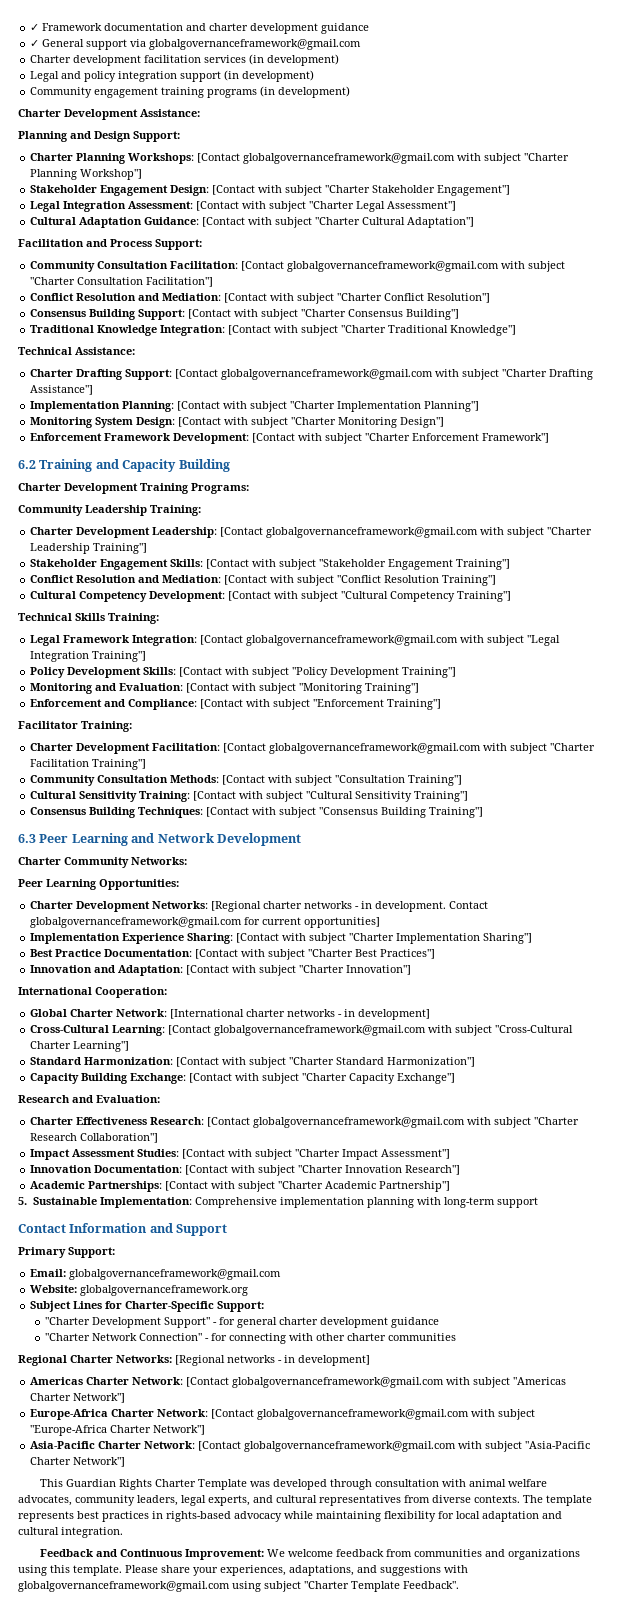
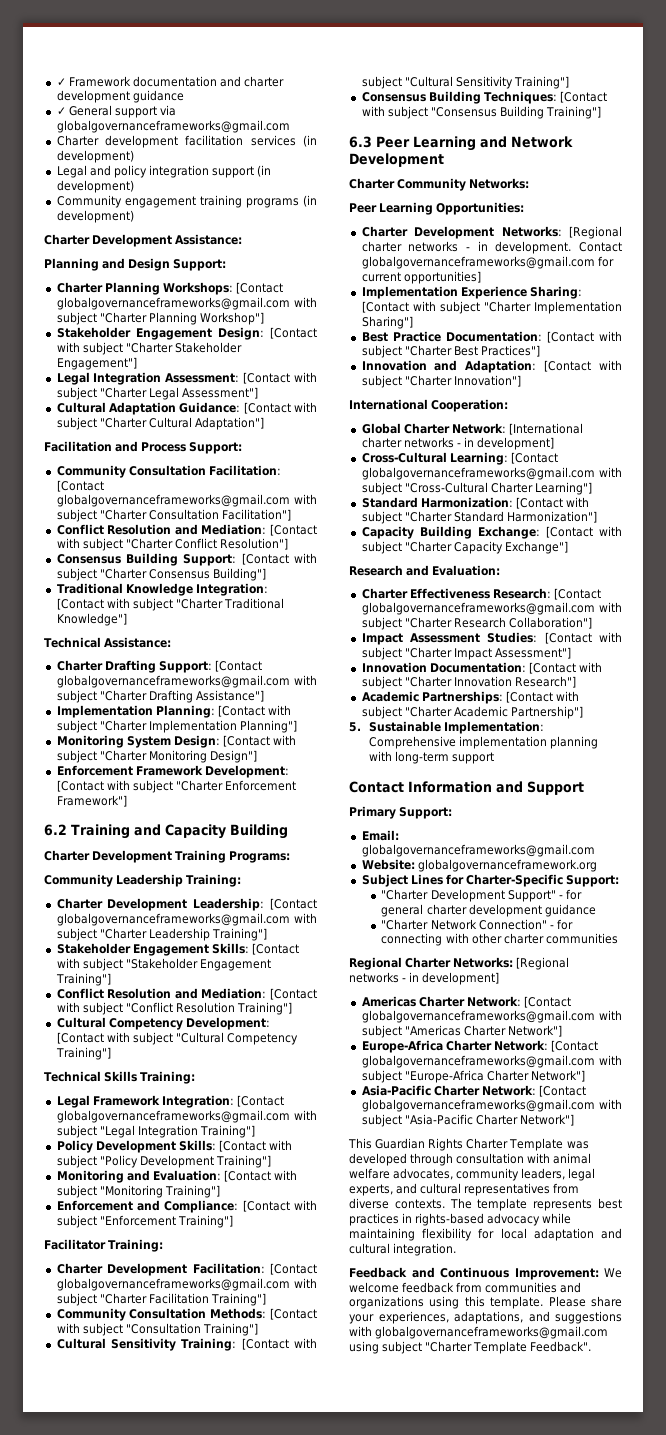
- ✓ General support via globalgovernanceframework@gmail.com
+ ✓ General support via globalgovernanceframeworks@gmail.com
- Charter Planning Workshops: [Contact globalgovernanceframework@gmail.com with subject "Charter Planning Workshop"]
+ Charter Planning Workshops: [Contact globalgovernanceframeworks@gmail.com with subject "Charter Planning Workshop"]
- Community Consultation Facilitation: [Contact globalgovernanceframework@gmail.com with subject "Charter Consultation Facilitation"]
+ Community Consultation Facilitation: [Contact globalgovernanceframeworks@gmail.com with subject "Charter Consultation Facilitation"]
- Charter Drafting Support: [Contact globalgovernanceframework@gmail.com with subject "Charter Drafting Assistance"]
+ Charter Drafting Support: [Contact globalgovernanceframeworks@gmail.com with subject "Charter Drafting Assistance"]
- Charter Development Leadership: [Contact globalgovernanceframework@gmail.com with subject "Charter Leadership Training"]
+ Charter Development Leadership: [Contact globalgovernanceframeworks@gmail.com with subject "Charter Leadership Training"]
- Legal Framework Integration: [Contact globalgovernanceframework@gmail.com with subject "Legal Integration Training"]
+ Legal Framework Integration: [Contact globalgovernanceframeworks@gmail.com with subject "Legal Integration Training"]
- Charter Development Facilitation: [Contact globalgovernanceframework@gmail.com with subject "Charter Facilitation Training"]
+ Charter Development Facilitation: [Contact globalgovernanceframeworks@gmail.com with subject "Charter Facilitation Training"]
- Contact globalgovernanceframework@gmail.com for current opportunities]
+ Contact globalgovernanceframeworks@gmail.com for current opportunities]
- Cross-Cultural Learning: [Contact globalgovernanceframework@gmail.com with subject "Cross-Cultural Charter Learning"]
+ Cross-Cultural Learning: [Contact globalgovernanceframeworks@gmail.com with subject "Cross-Cultural Charter Learning"]
- Charter Effectiveness Research: [Contact globalgovernanceframework@gmail.com with subject "Charter Research Collaboration"]
+ Charter Effectiveness Research: [Contact globalgovernanceframeworks@gmail.com with subject "Charter Research Collaboration"]
- Email: globalgovernanceframework@gmail.com
+ Email: globalgovernanceframeworks@gmail.com
- Americas Charter Network: [Contact globalgovernanceframework@gmail.com with subject "Americas Charter Network"]
+ Americas Charter Network: [Contact globalgovernanceframeworks@gmail.com with subject "Americas Charter Network"]
- Europe-Africa Charter Network: [Contact globalgovernanceframework@gmail.com with subject "Europe-Africa Charter Network"]
+ Europe-Africa Charter Network: [Contact globalgovernanceframeworks@gmail.com with subject "Europe-Africa Charter Network"]
- Asia-Pacific Charter Network: [Contact globalgovernanceframework@gmail.com with subject "Asia-Pacific Charter Network"]
+ Asia-Pacific Charter Network: [Contact globalgovernanceframeworks@gmail.com with subject "Asia-Pacific Charter Network"]
- Please share your experiences, adaptations, and suggestions with globalgovernanceframework@gmail.com using subject "Charter Template Feedback".
+ Please share your experiences, adaptations, and suggestions with globalgovernanceframeworks@gmail.com using subject "Charter Template Feedback".

